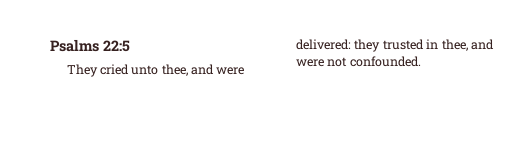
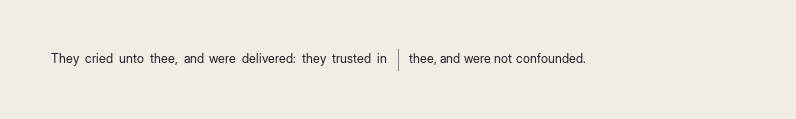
- Psalms 22:5

